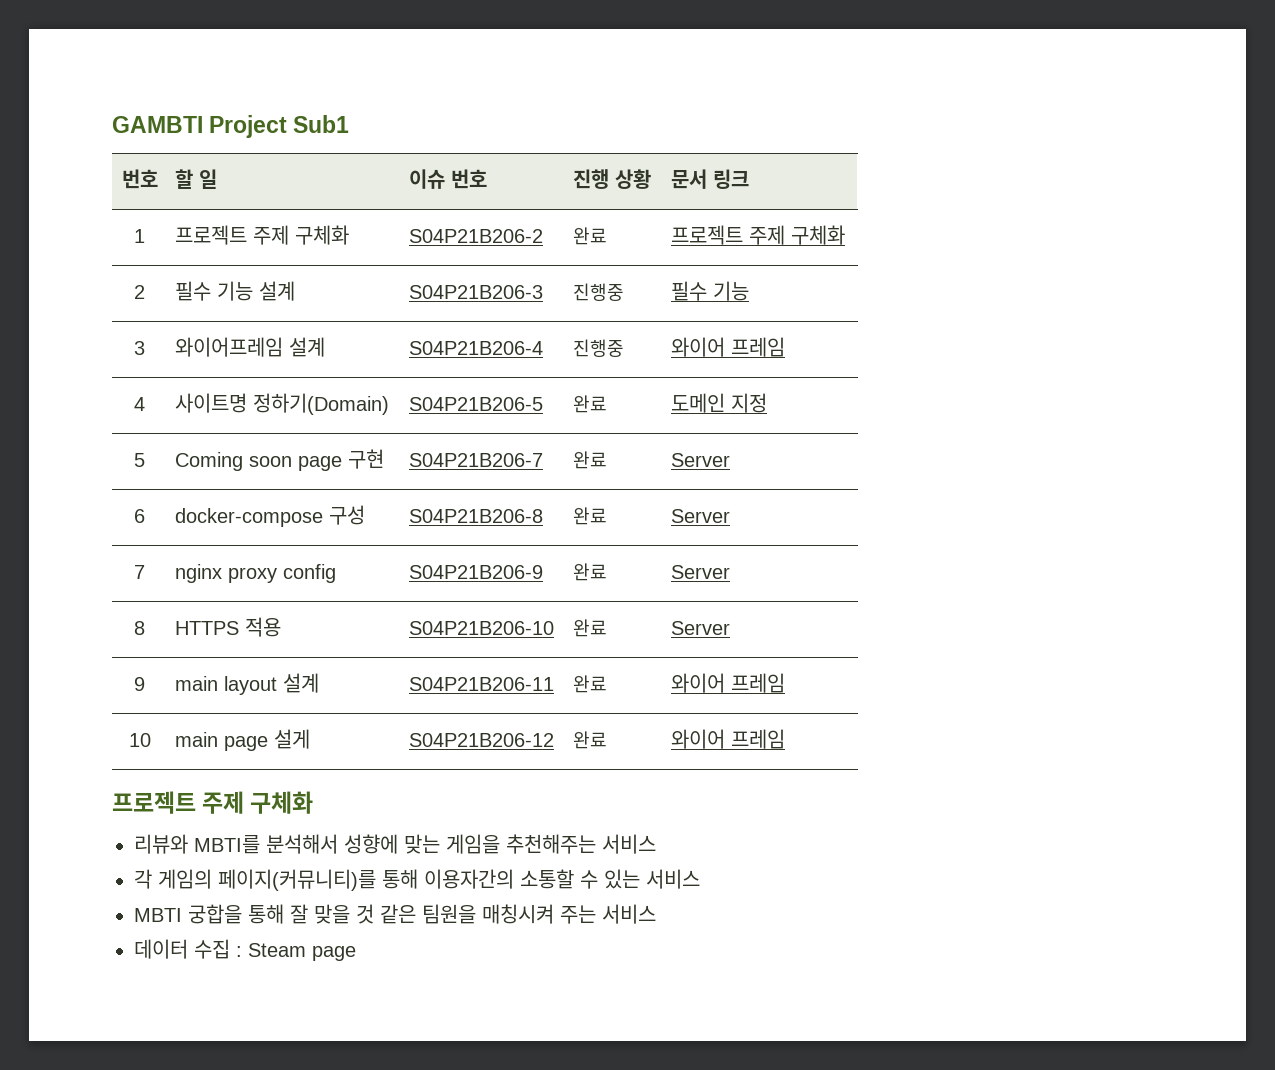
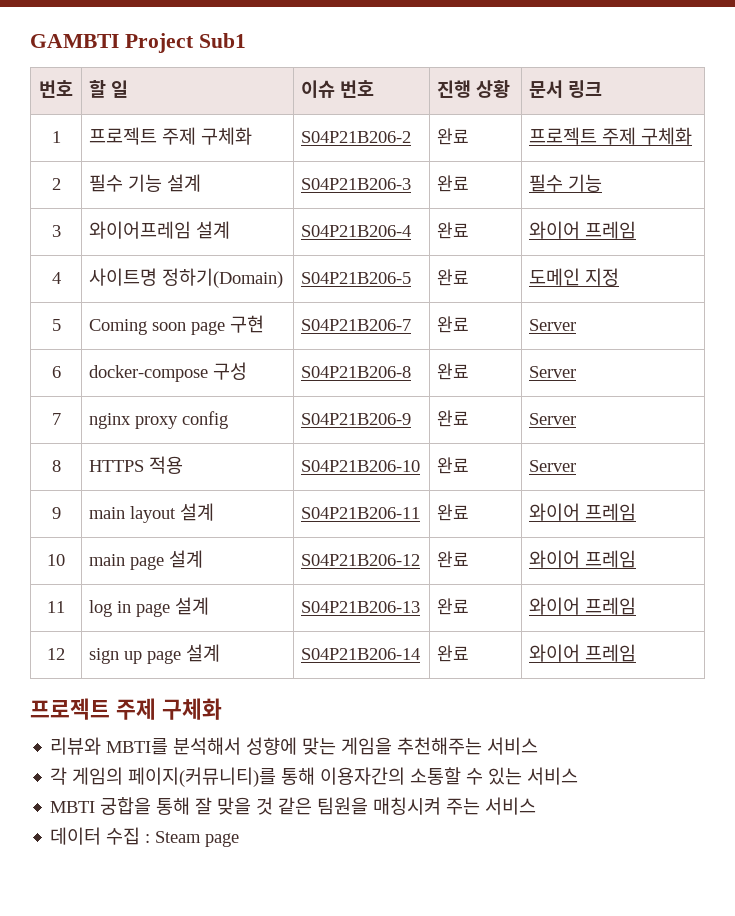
- 2 | 필수 기능 설계 | S04P21B206-3 | 진행중 | 필수 기능
+ 2 | 필수 기능 설계 | S04P21B206-3 | 완료 | 필수 기능
- 3 | 와이어프레임 설계 | S04P21B206-4 | 진행중 | 와이어 프레임
+ 3 | 와이어프레임 설계 | S04P21B206-4 | 완료 | 와이어 프레임
- 10 | main page 설게 | S04P21B206-12 | 완료 | 와이어 프레임
+ 10 | main page 설계 | S04P21B206-12 | 완료 | 와이어 프레임
+ 11 | log in page 설계 | S04P21B206-13 | 완료 | 와이어 프레임
+ 12 | sign up page 설계 | S04P21B206-14 | 완료 | 와이어 프레임

